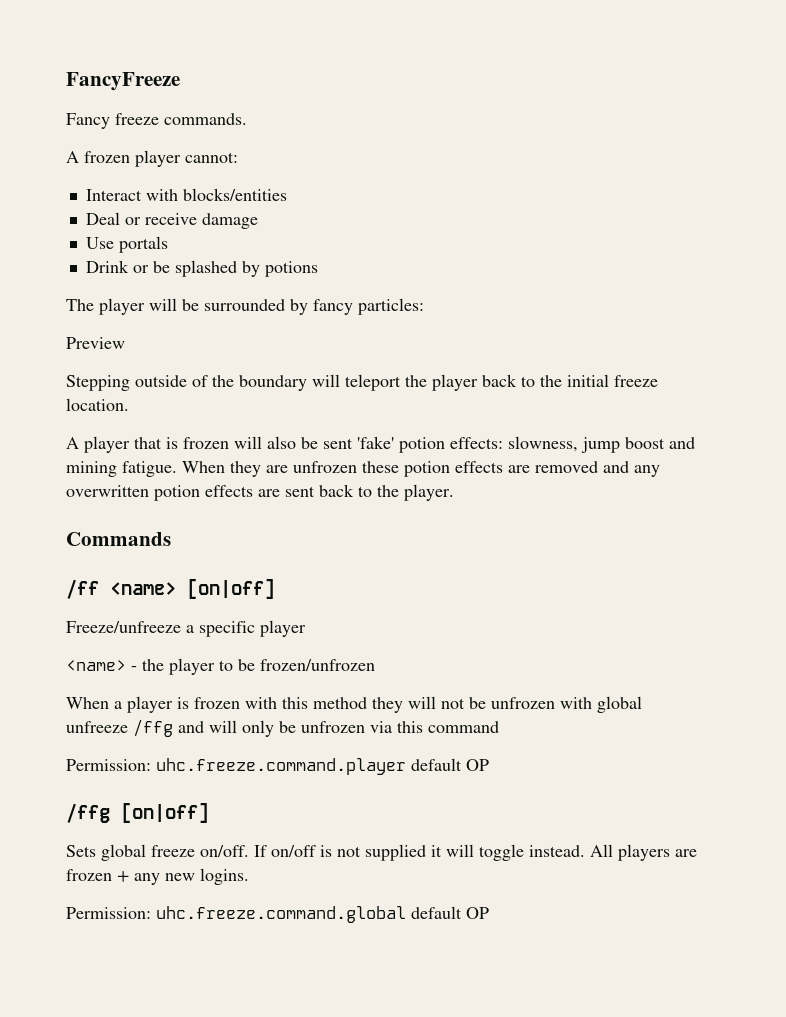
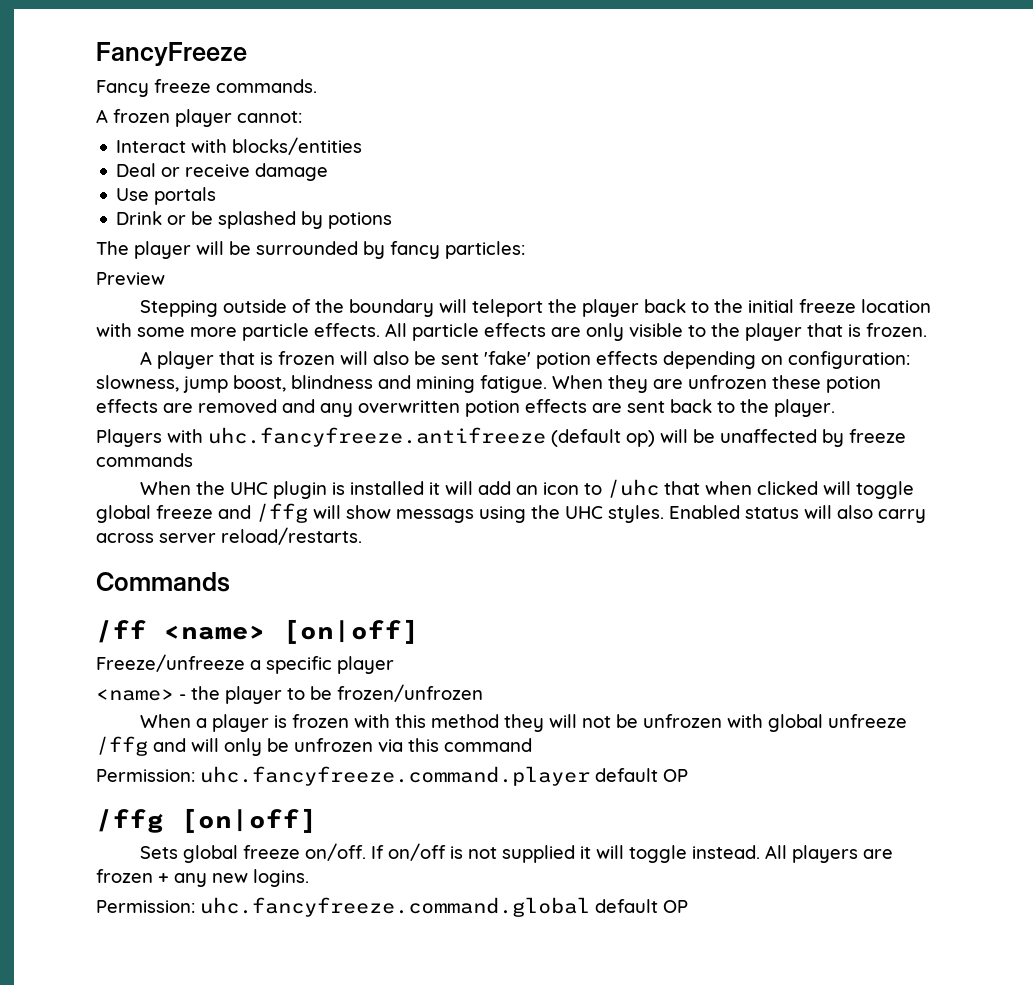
- Stepping outside of the boundary will teleport the player back to the initial freeze location.
+ Stepping outside of the boundary will teleport the player back to the initial freeze location with some more particle effects. All particle effects are only visible to the player that is frozen.
- A player that is frozen will also be sent 'fake' potion effects: slowness, jump boost and mining fatigue.
+ A player that is frozen will also be sent 'fake' potion effects depending on configuration: slowness, jump boost, blindness and mining fatigue.
+ Players with uhc.fancyfreeze.antifreeze (default op) will be unaffected by freeze commands
+ When the UHC plugin is installed it will add an icon to /uhc that when clicked will toggle global freeze and /ffg will show messags using the UHC styles. Enabled status will also carry across server reload/restarts.
- Permission: uhc.freeze.command.player default OP
+ Permission: uhc.fancyfreeze.command.player default OP
- Permission: uhc.freeze.command.global default OP
+ Permission: uhc.fancyfreeze.command.global default OP

